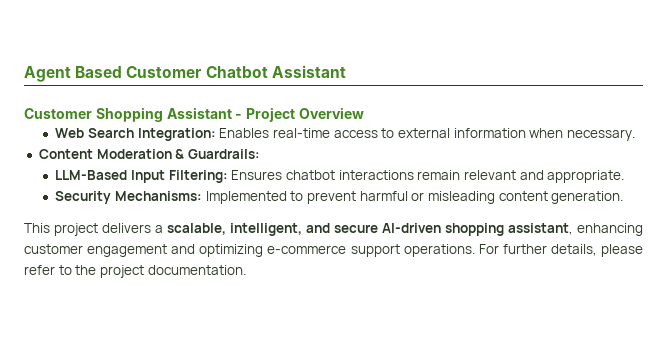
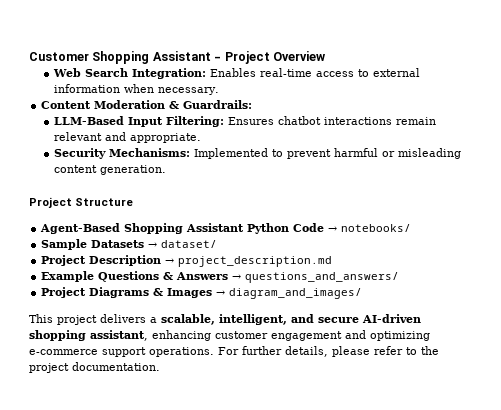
- Agent Based Customer Chatbot Assistant
+ Project Structure
+ Agent-Based Shopping Assistant Python Code → notebooks/
+ Sample Datasets → dataset/
+ Project Description → project_description.md
+ Example Questions & Answers → questions_and_answers/
+ Project Diagrams & Images → diagram_and_images/

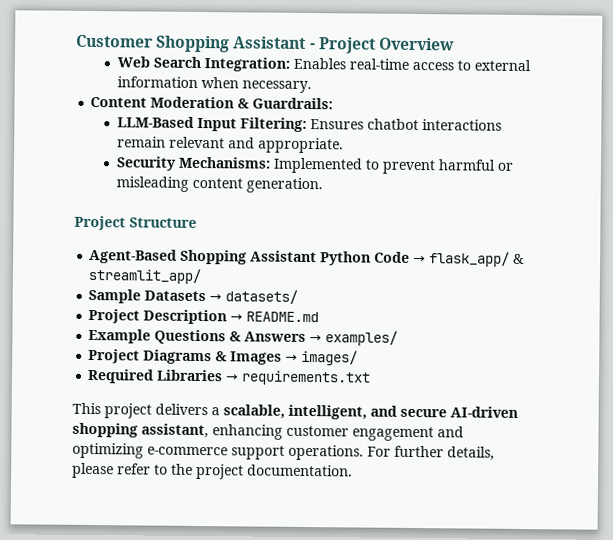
- Agent-Based Shopping Assistant Python Code → notebooks/
+ Agent-Based Shopping Assistant Python Code → flask_app/ & streamlit_app/
- Sample Datasets → dataset/
+ Sample Datasets → datasets/
- Project Description → project_description.md
+ Project Description → README.md
- Example Questions & Answers → questions_and_answers/
+ Example Questions & Answers → examples/
- Project Diagrams & Images → diagram_and_images/
+ Project Diagrams & Images → images/
+ Required Libraries → requirements.txt

